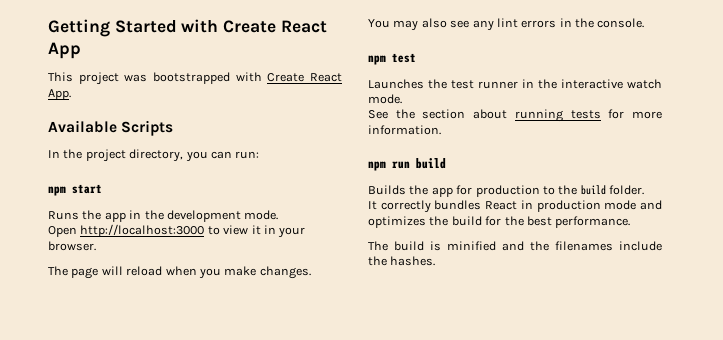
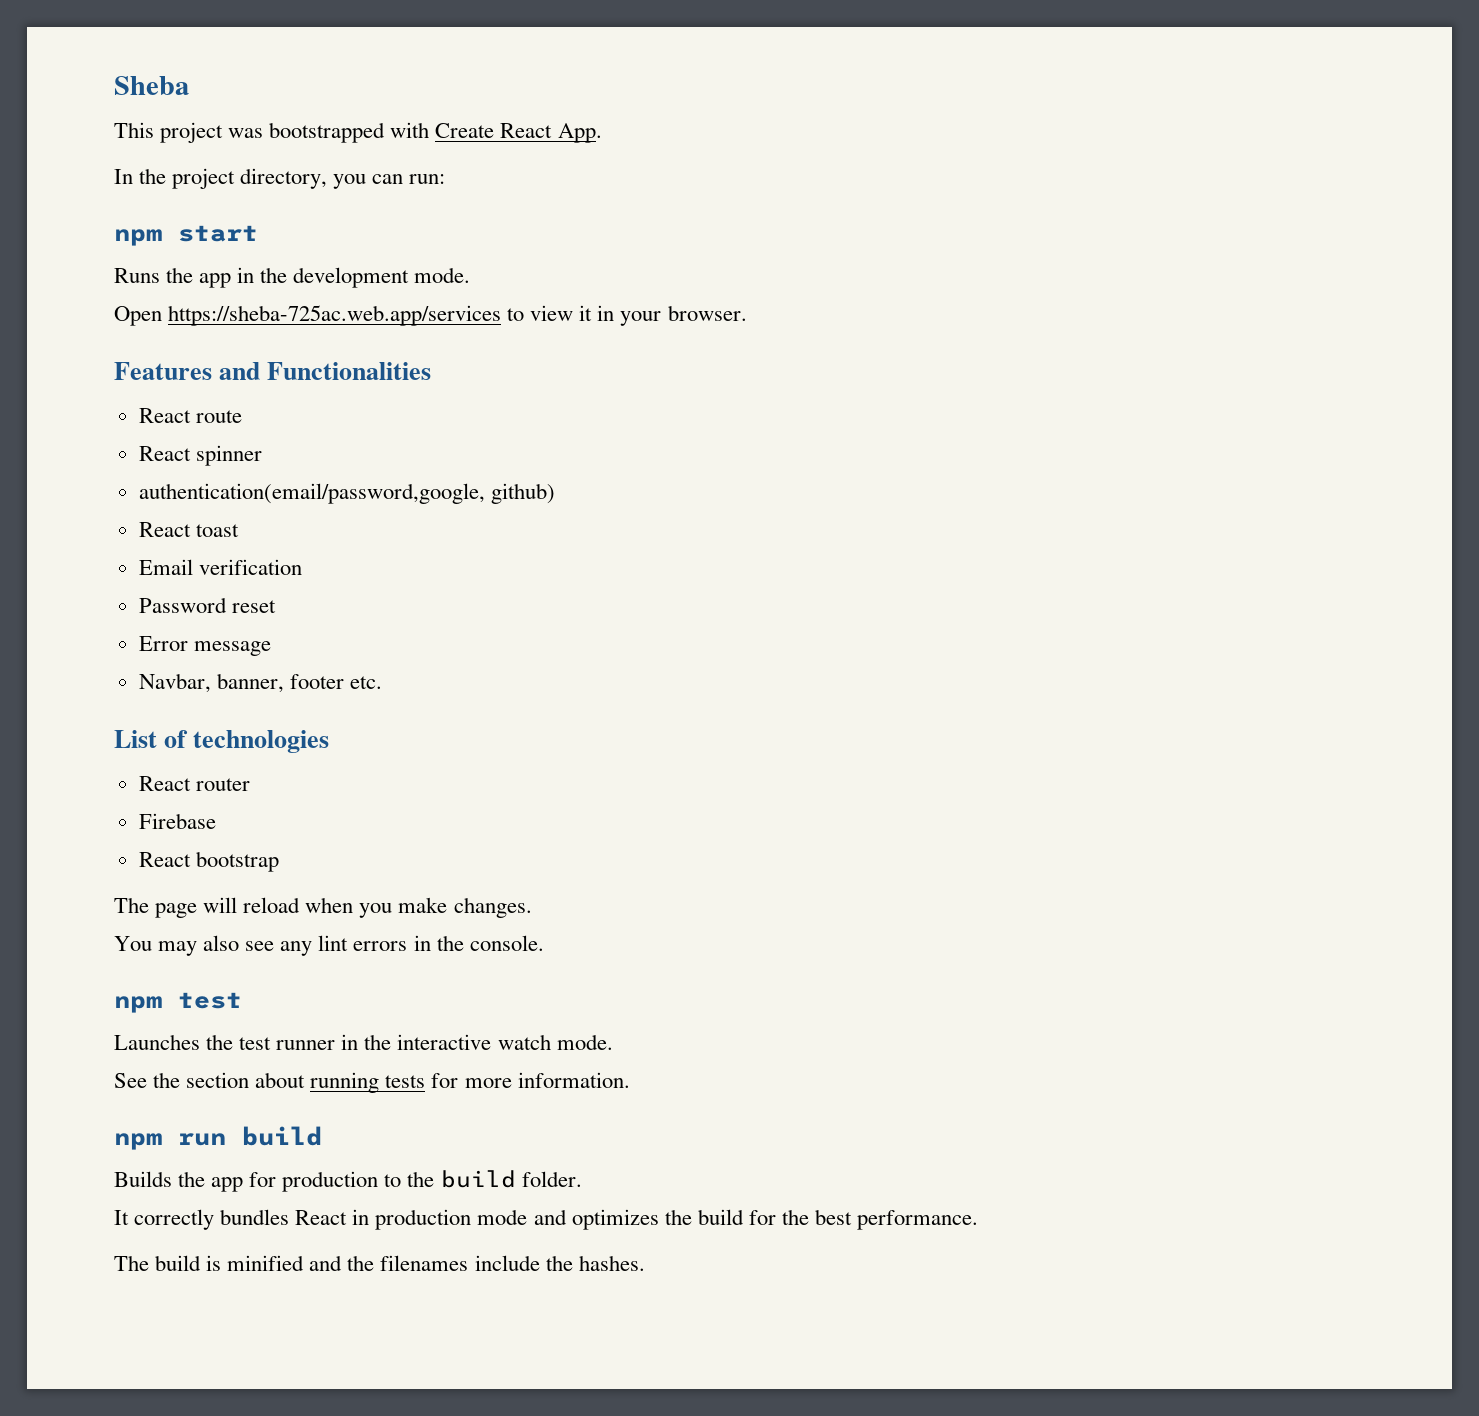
- Getting Started with Create React App
+ Sheba
- Available Scripts
- Open http://localhost:3000 to view it in your browser.
+ Open https://sheba-725ac.web.app/services to view it in your browser.
+ Features and Functionalities
+ React route
+ React spinner
+ authentication(email/password,google, github)
+ React toast
+ Email verification
+ Password reset
+ Error message
+ Navbar, banner, footer etc.
+ List of technologies
+ React router
+ Firebase
+ React bootstrap

